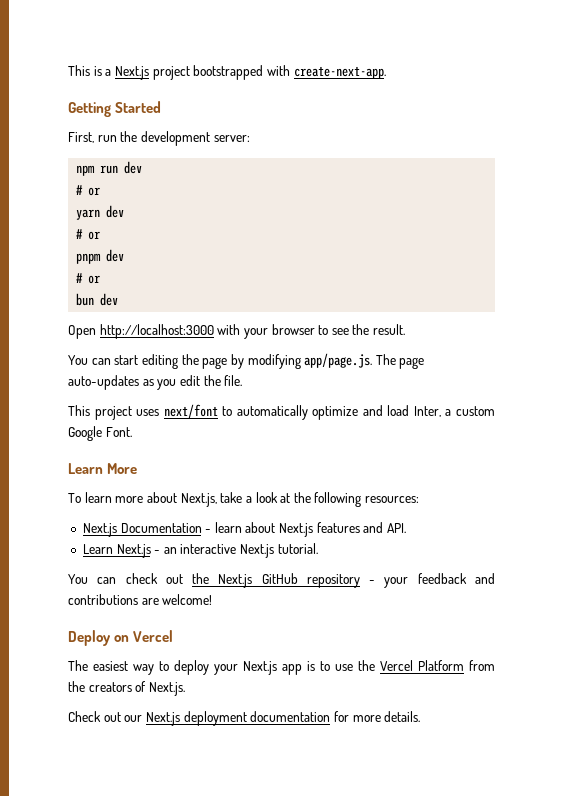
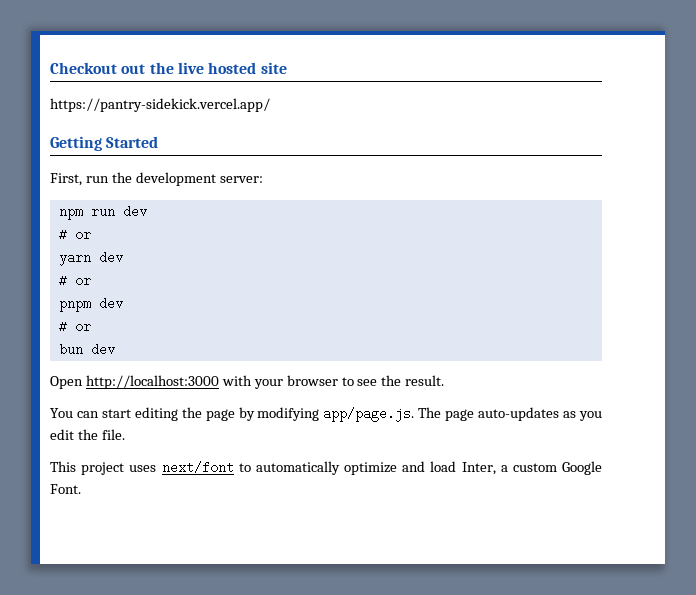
- This is a Next.js project bootstrapped with create-next-app.
+ Checkout out the live hosted site
+ https://pantry-sidekick.vercel.app/
- Learn More
- To learn more about Next.js, take a look at the following resources:
- Next.js Documentation - learn about Next.js features and API.
- Learn Next.js - an interactive Next.js tutorial.
- You can check out the Next.js GitHub repository - your feedback and contributions are welcome!
- Deploy on Vercel
- The easiest way to deploy your Next.js app is to use the Vercel Platform from the creators of Next.js.
- Check out our Next.js deployment documentation for more details.

